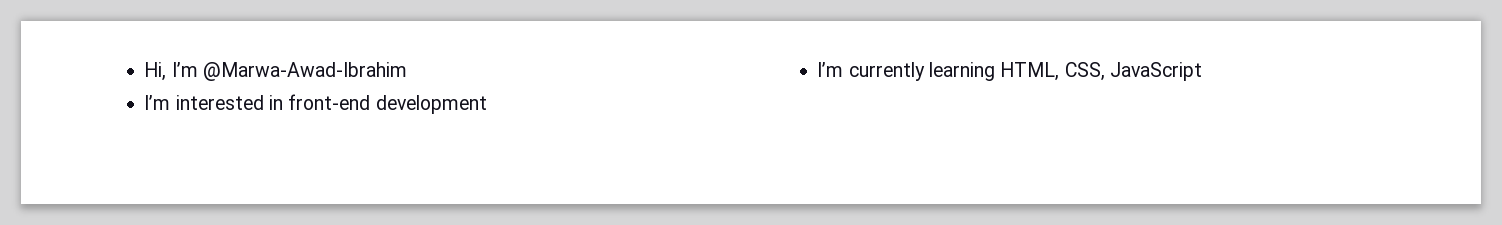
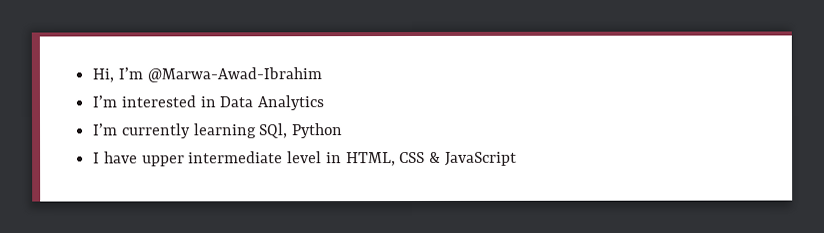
- I’m interested in front-end development
+ I’m interested in Data Analytics
- I’m currently learning HTML, CSS, JavaScript
+ I’m currently learning SQl, Python
+ I have upper intermediate level in HTML, CSS & JavaScript

